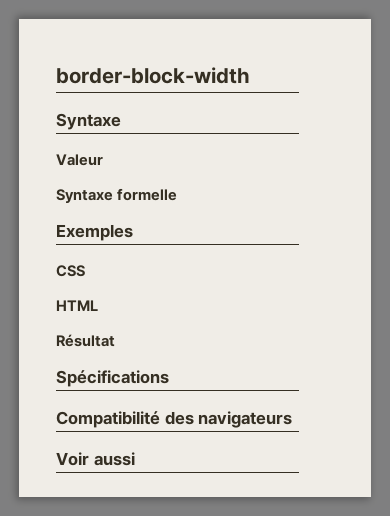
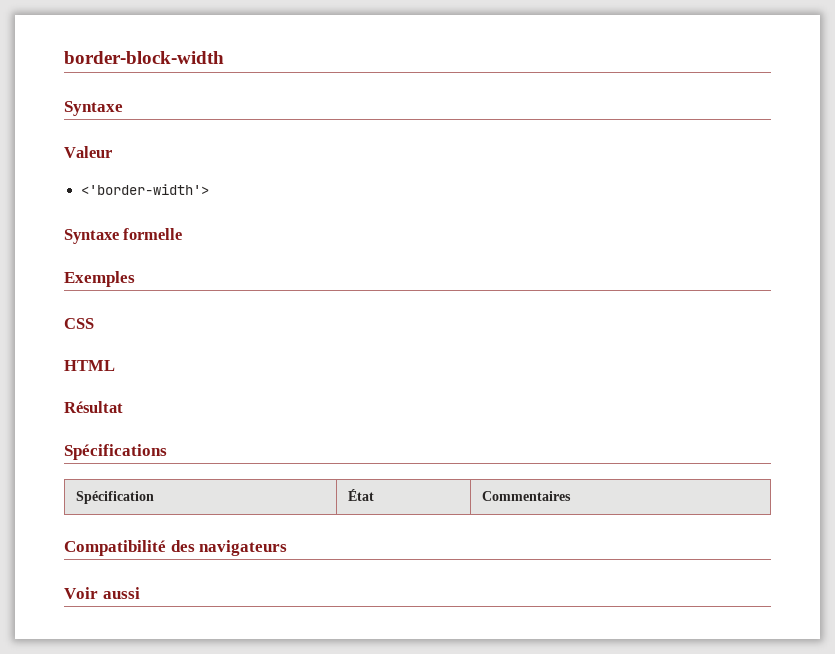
+ <'border-width'>
+ Spécification | État | Commentaires

